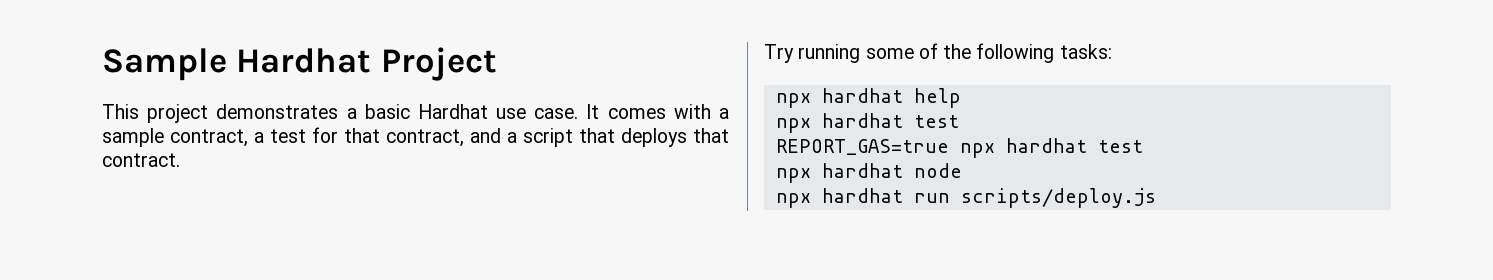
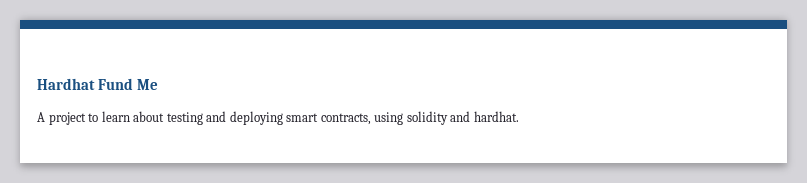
- Sample Hardhat Project
- This project demonstrates a basic Hardhat use case. It comes with a sample contract, a test for that contract, and a script that deploys that contract.
- Try running some of the following tasks:
- npx hardhat help
- npx hardhat test
- REPORT_GAS=true npx hardhat test
- npx hardhat node
- npx hardhat run scripts/deploy.js
+ Hardhat Fund Me
+ A project to learn about testing and deploying smart contracts, using solidity and hardhat.

